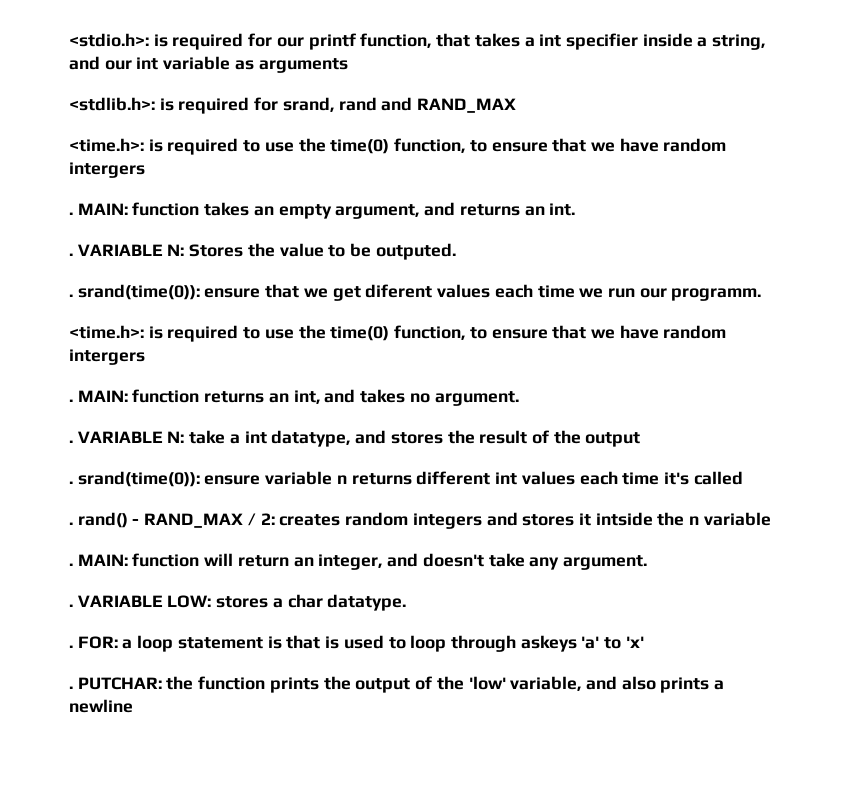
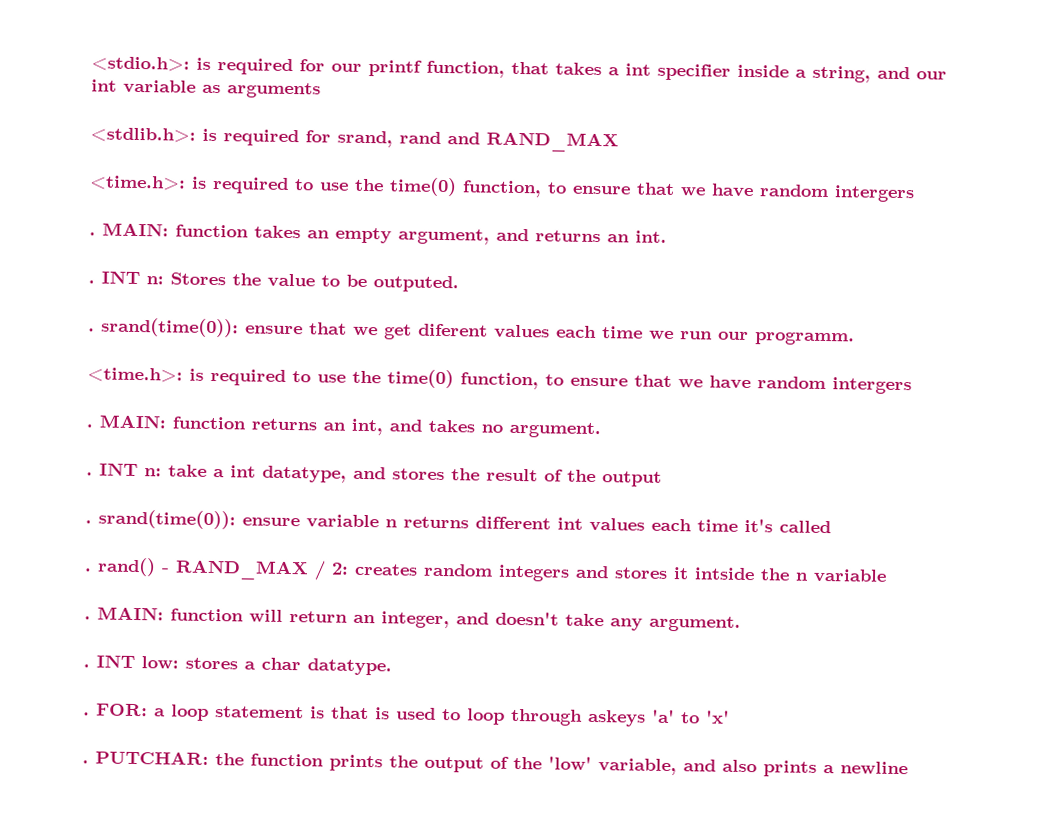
- VARIABLE N: Stores the value to be outputed.
+ INT n: Stores the value to be outputed.
- VARIABLE N: take a int datatype, and stores the result of the output
+ INT n: take a int datatype, and stores the result of the output
- VARIABLE LOW: stores a char datatype.
+ INT low: stores a char datatype.

